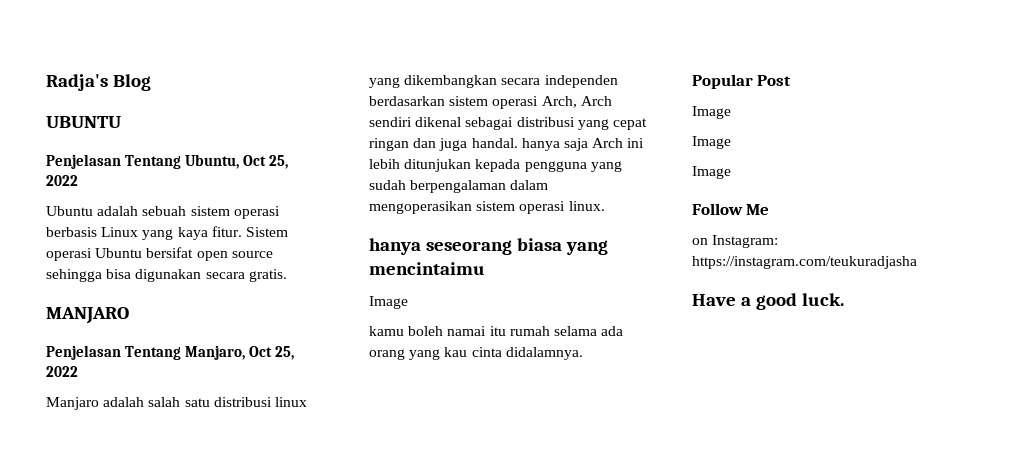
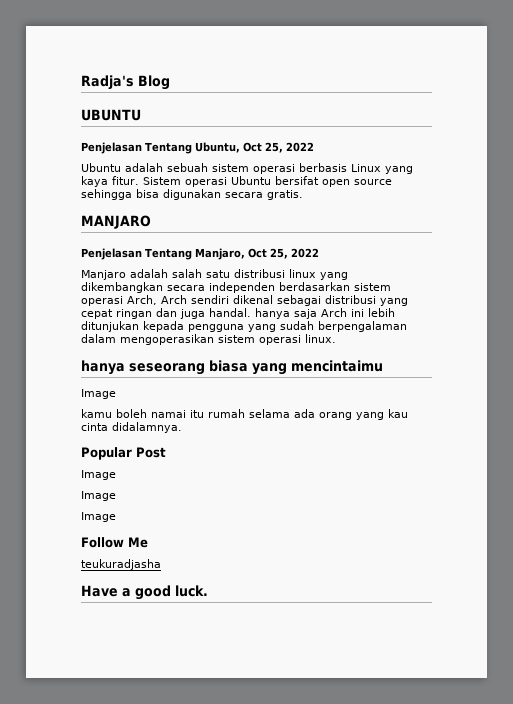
- on Instagram: https://instagram.com/teukuradjasha
+ teukuradjasha

